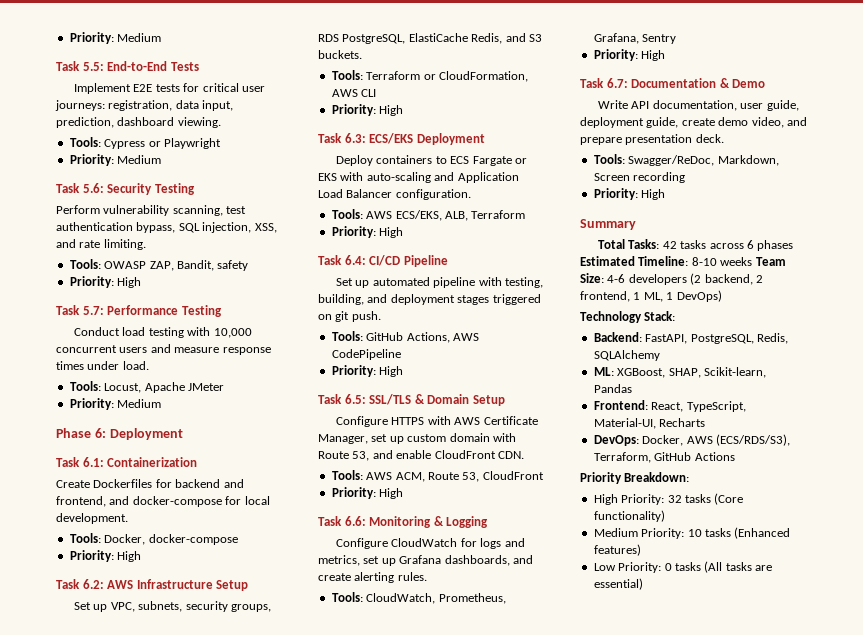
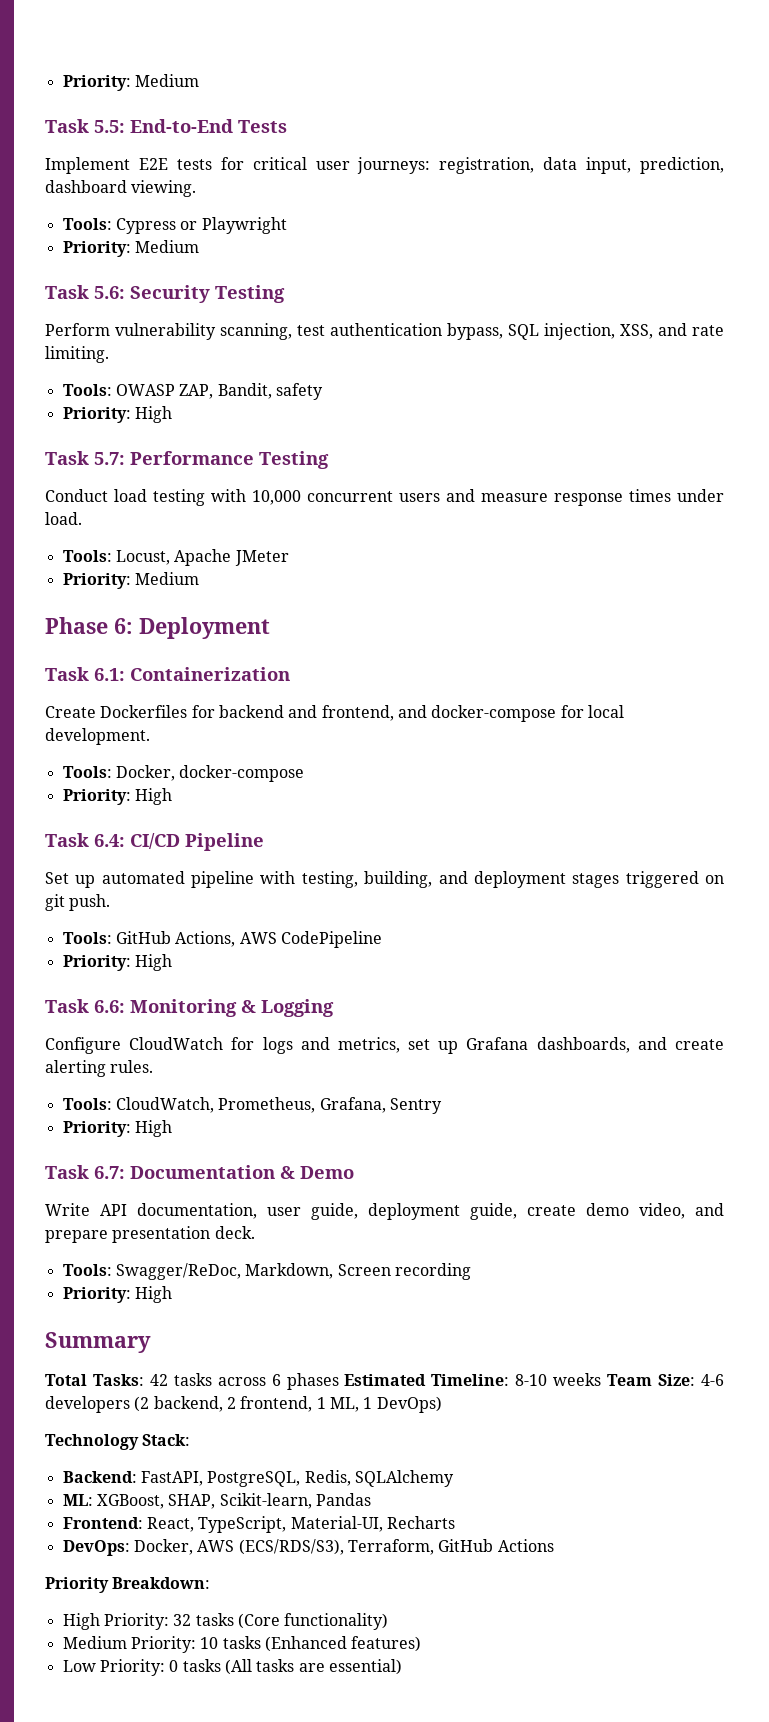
- Task 6.2: AWS Infrastructure Setup
- Set up VPC, subnets, security groups, RDS PostgreSQL, ElastiCache Redis, and S3 buckets.
- Tools: Terraform or CloudFormation, AWS CLI
- Priority: High
- Task 6.3: ECS/EKS Deployment
- Deploy containers to ECS Fargate or EKS with auto-scaling and Application Load Balancer configuration.
- Tools: AWS ECS/EKS, ALB, Terraform
- Priority: High
- Task 6.5: SSL/TLS & Domain Setup
- Configure HTTPS with AWS Certificate Manager, set up custom domain with Route 53, and enable CloudFront CDN.
- Tools: AWS ACM, Route 53, CloudFront
- Priority: High

